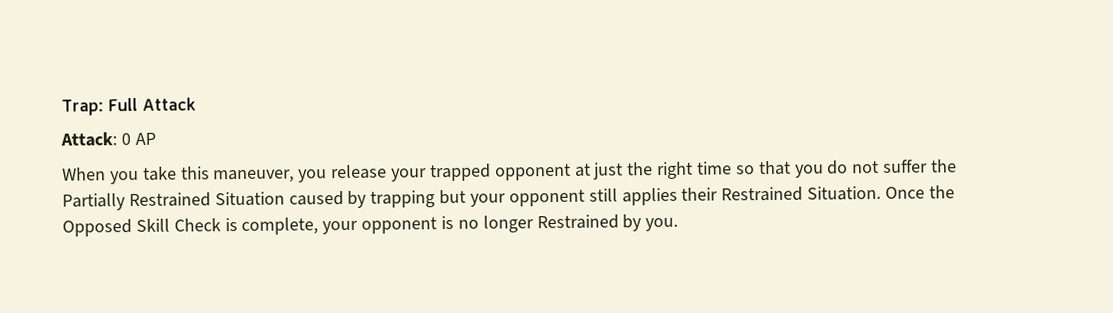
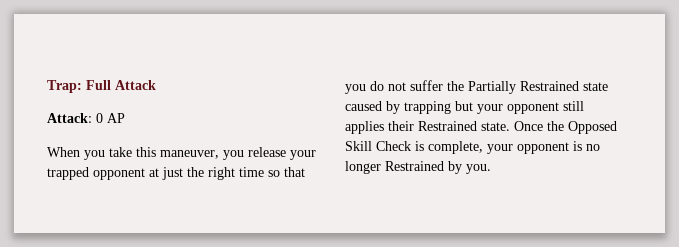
- When you take this maneuver, you release your trapped opponent at just the right time so that you do not suffer the Partially Restrained Situation caused by trapping but your opponent still applies their Restrained Situation.
+ When you take this maneuver, you release your trapped opponent at just the right time so that you do not suffer the Partially Restrained state caused by trapping but your opponent still applies their Restrained state.

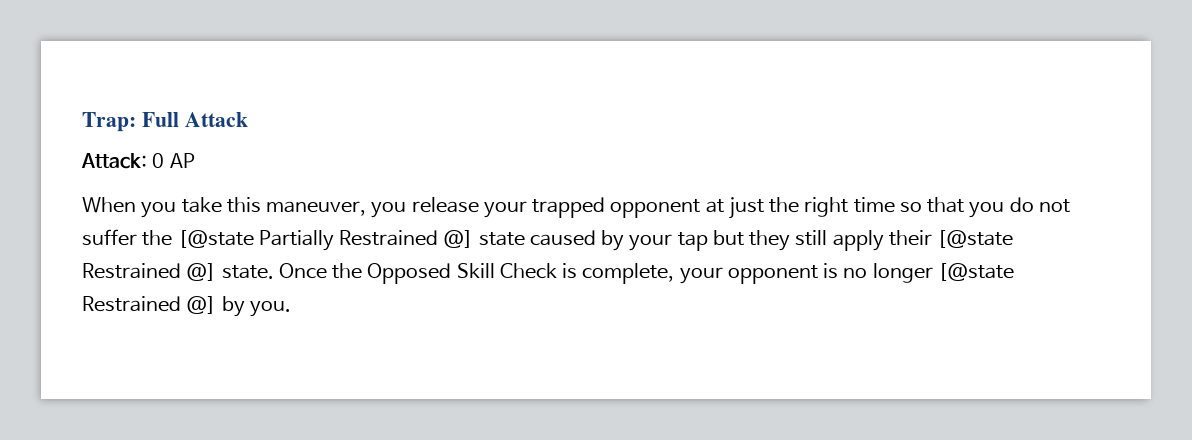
- When you take this maneuver, you release your trapped opponent at just the right time so that you do not suffer the Partially Restrained state caused by trapping but your opponent still applies their Restrained state.
+ When you take this maneuver, you release your trapped opponent at just the right time so that you do not suffer the [@state Partially Restrained @] state caused by your tap but they still apply their [@state Restrained @] state.
- Once the Opposed Skill Check is complete, your opponent is no longer Restrained by you.
+ Once the Opposed Skill Check is complete, your opponent is no longer [@state Restrained @] by you.

